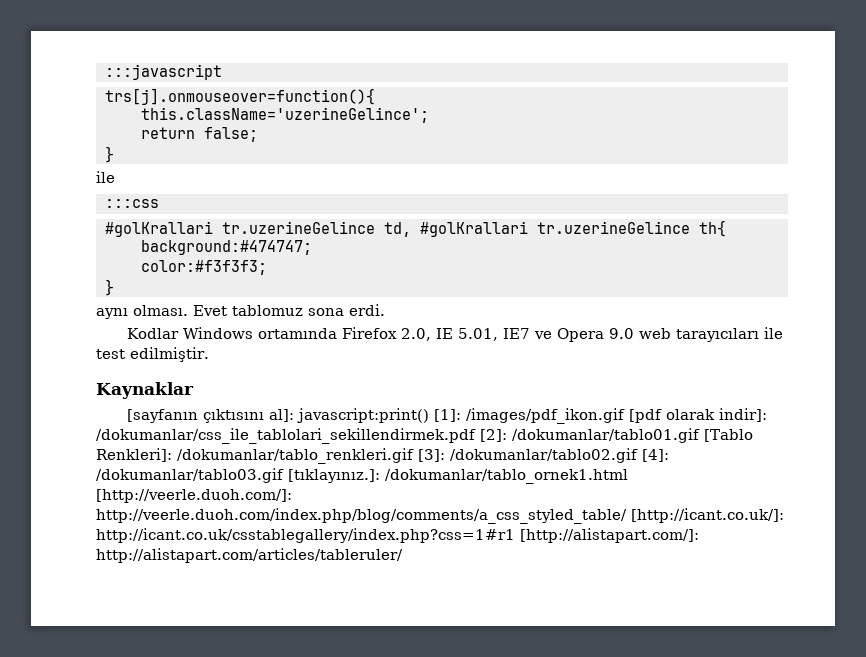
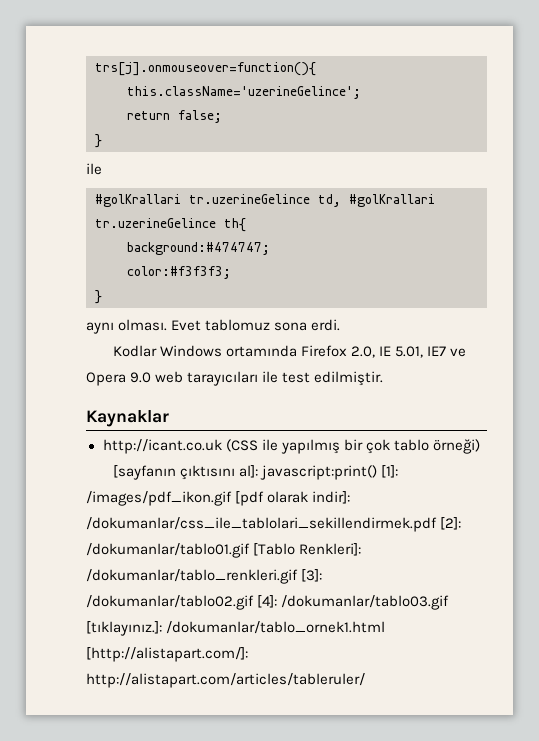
- :::javascript
- :::css
+ http://icant.co.uk (CSS ile yapılmış bir çok tablo örneği)
- [sayfanın çıktısını al]: javascript:print() [1]: /images/pdf_ikon.gif [pdf olarak indir]: /dokumanlar/css_ile_tablolari_sekillendirmek.pdf [2]: /dokumanlar/tablo01.gif [Tablo Renkleri]: /dokumanlar/tablo_renkleri.gif [3]: /dokumanlar/tablo02.gif [4]: /dokumanlar/tablo03.gif [tıklayınız.]: /dokumanlar/tablo_ornek1.html [http://veerle.duoh.com/]: http://veerle.duoh.com/index.php/blog/comments/a_css_styled_table/ [http://icant.co.uk/]: http://icant.co.uk/csstablegallery/index.php?css=1#r1 [http://alistapart.com/]: http://alistapart.com/articles/tableruler/
+ [sayfanın çıktısını al]: javascript:print() [1]: /images/pdf_ikon.gif [pdf olarak indir]: /dokumanlar/css_ile_tablolari_sekillendirmek.pdf [2]: /dokumanlar/tablo01.gif [Tablo Renkleri]: /dokumanlar/tablo_renkleri.gif [3]: /dokumanlar/tablo02.gif [4]: /dokumanlar/tablo03.gif [tıklayınız.]: /dokumanlar/tablo_ornek1.html [http://alistapart.com/]: http://alistapart.com/articles/tableruler/

